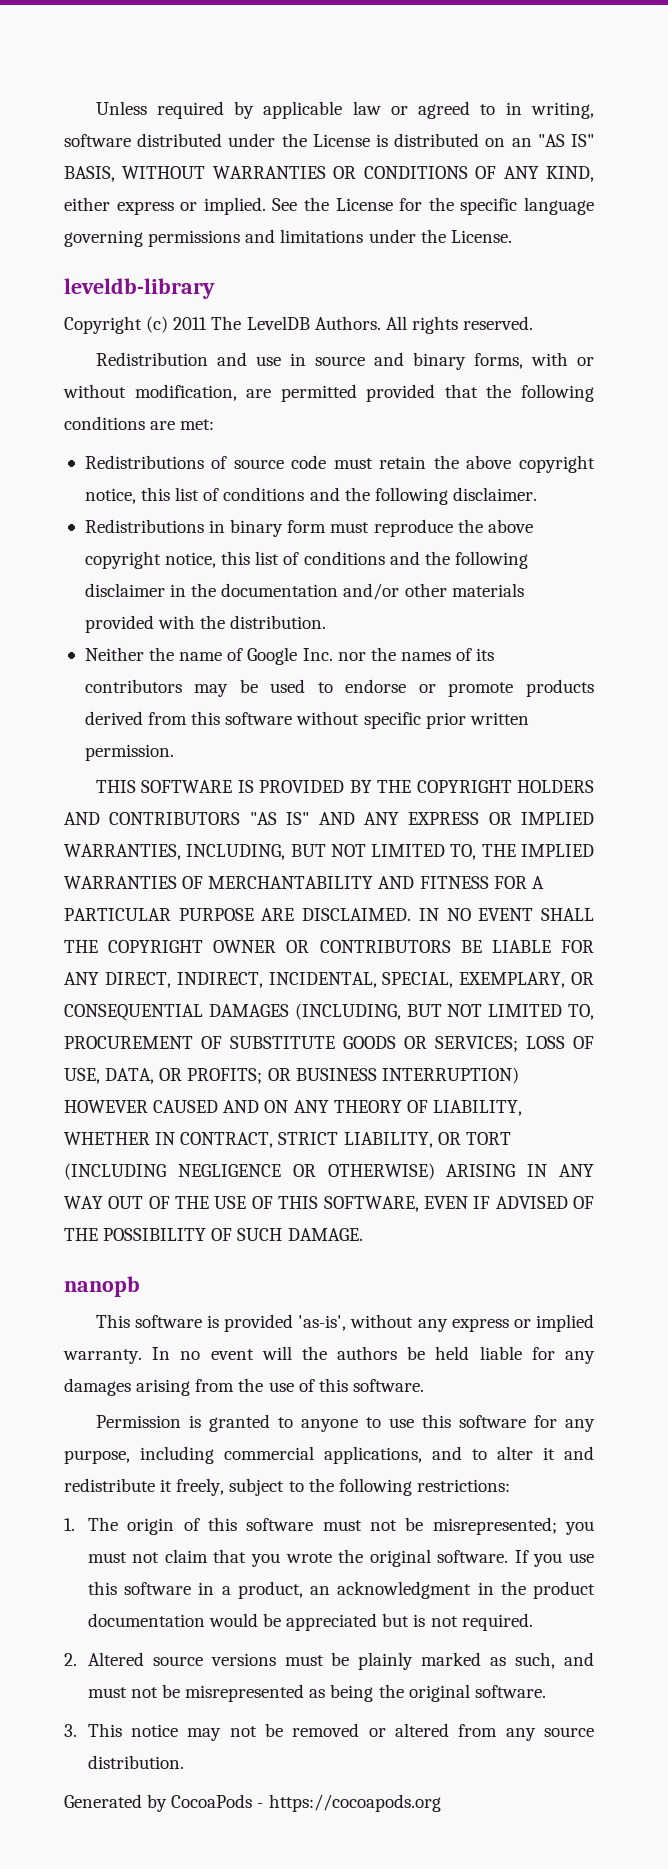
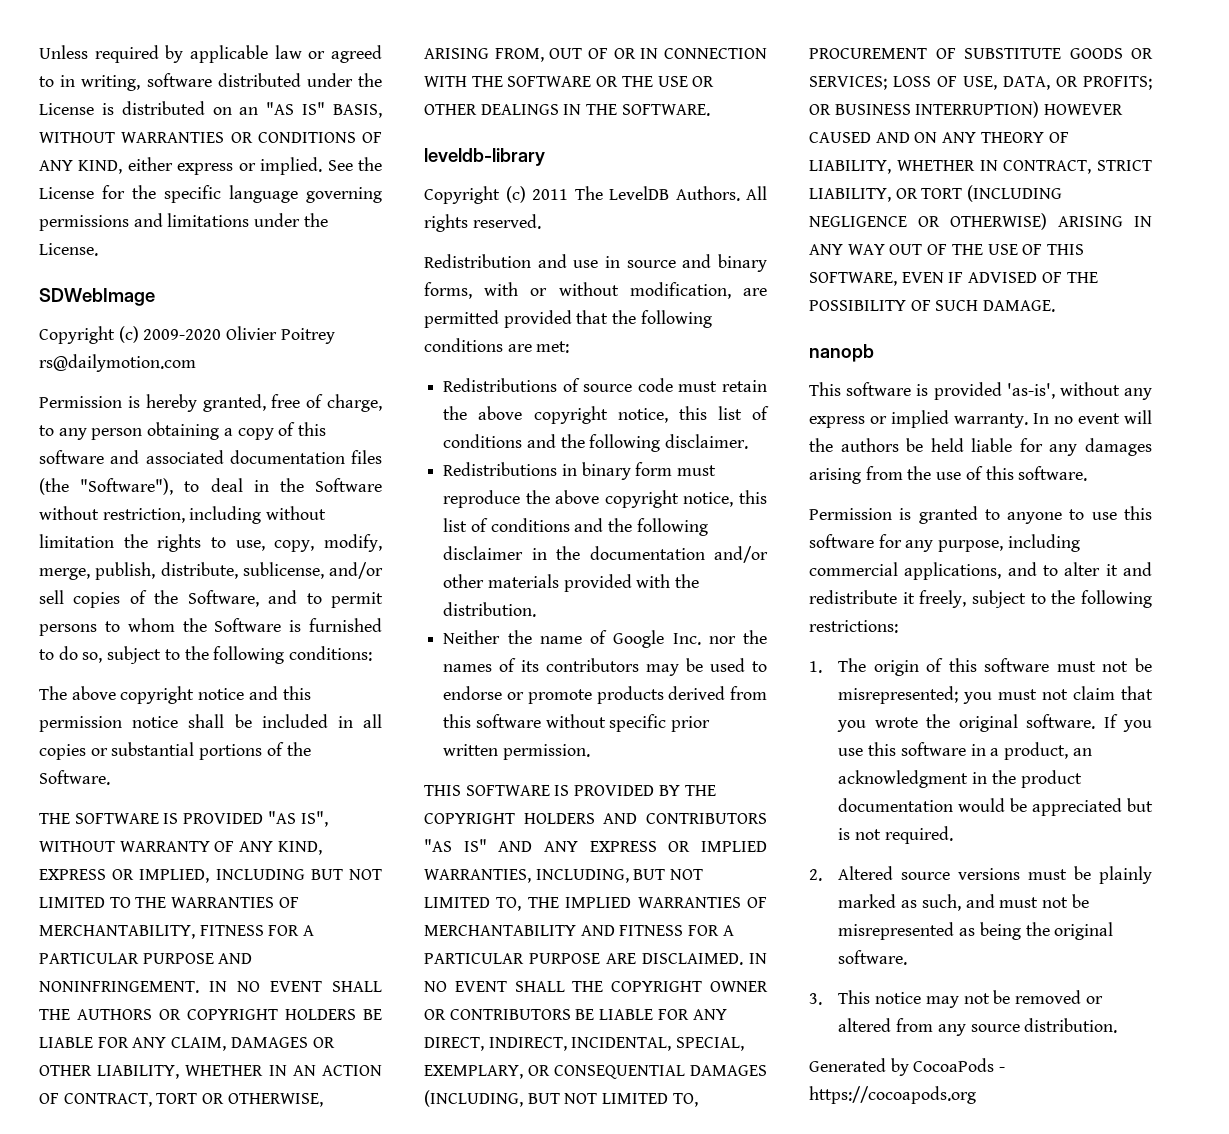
+ SDWebImage
+ Copyright (c) 2009-2020 Olivier Poitrey rs@dailymotion.com
+ Permission is hereby granted, free of charge, to any person obtaining a copy of this software and associated documentation files (the "Software"), to deal in the Software without restriction, including without limitation the rights to use, copy, modify, merge, publish, distribute, sublicense, and/or sell copies of the Software, and to permit persons to whom the Software is furnished to do so, subject to the following conditions:
+ The above copyright notice and this permission notice shall be included in all copies or substantial portions of the Software.
+ THE SOFTWARE IS PROVIDED "AS IS", WITHOUT WARRANTY OF ANY KIND, EXPRESS OR IMPLIED, INCLUDING BUT NOT LIMITED TO THE WARRANTIES OF MERCHANTABILITY, FITNESS FOR A PARTICULAR PURPOSE AND NONINFRINGEMENT. IN NO EVENT SHALL THE AUTHORS OR COPYRIGHT HOLDERS BE LIABLE FOR ANY CLAIM, DAMAGES OR OTHER LIABILITY, WHETHER IN AN ACTION OF CONTRACT, TORT OR OTHERWISE, ARISING FROM, OUT OF OR IN CONNECTION WITH THE SOFTWARE OR THE USE OR OTHER DEALINGS IN THE SOFTWARE.

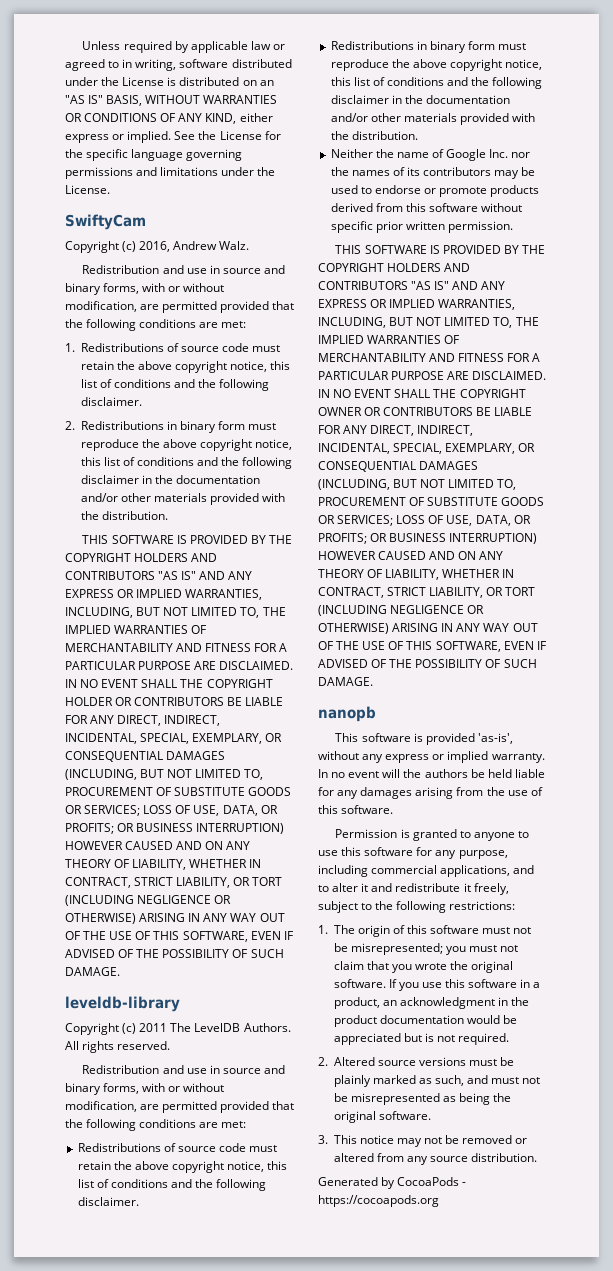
- SDWebImage
- Copyright (c) 2009-2020 Olivier Poitrey rs@dailymotion.com
- Permission is hereby granted, free of charge, to any person obtaining a copy of this software and associated documentation files (the "Software"), to deal in the Software without restriction, including without limitation the rights to use, copy, modify, merge, publish, distribute, sublicense, and/or sell copies of the Software, and to permit persons to whom the Software is furnished to do so, subject to the following conditions:
- The above copyright notice and this permission notice shall be included in all copies or substantial portions of the Software.
- THE SOFTWARE IS PROVIDED "AS IS", WITHOUT WARRANTY OF ANY KIND, EXPRESS OR IMPLIED, INCLUDING BUT NOT LIMITED TO THE WARRANTIES OF MERCHANTABILITY, FITNESS FOR A PARTICULAR PURPOSE AND NONINFRINGEMENT. IN NO EVENT SHALL THE AUTHORS OR COPYRIGHT HOLDERS BE LIABLE FOR ANY CLAIM, DAMAGES OR OTHER LIABILITY, WHETHER IN AN ACTION OF CONTRACT, TORT OR OTHERWISE, ARISING FROM, OUT OF OR IN CONNECTION WITH THE SOFTWARE OR THE USE OR OTHER DEALINGS IN THE SOFTWARE.
+ SwiftyCam
+ Copyright (c) 2016, Andrew Walz.
+ Redistribution and use in source and binary forms, with or without modification, are permitted provided that the following conditions are met:
+ 1. Redistributions of source code must retain the above copyright notice, this list of conditions and the following disclaimer.
+ 2. Redistributions in binary form must reproduce the above copyright notice, this list of conditions and the following disclaimer in the documentation and/or other materials provided with the distribution.
+ THIS SOFTWARE IS PROVIDED BY THE COPYRIGHT HOLDERS AND CONTRIBUTORS "AS IS" AND ANY EXPRESS OR IMPLIED WARRANTIES, INCLUDING, BUT NOT LIMITED TO, THE IMPLIED WARRANTIES OF MERCHANTABILITY AND FITNESS FOR A PARTICULAR PURPOSE ARE DISCLAIMED. IN NO EVENT SHALL THE COPYRIGHT HOLDER OR CONTRIBUTORS BE LIABLE FOR ANY DIRECT, INDIRECT, INCIDENTAL, SPECIAL, EXEMPLARY, OR CONSEQUENTIAL DAMAGES (INCLUDING, BUT NOT LIMITED TO, PROCUREMENT OF SUBSTITUTE GOODS OR SERVICES; LOSS OF USE, DATA, OR PROFITS; OR BUSINESS INTERRUPTION) HOWEVER CAUSED AND ON ANY THEORY OF LIABILITY, WHETHER IN CONTRACT, STRICT LIABILITY, OR TORT (INCLUDING NEGLIGENCE OR OTHERWISE) ARISING IN ANY WAY OUT OF THE USE OF THIS SOFTWARE, EVEN IF ADVISED OF THE POSSIBILITY OF SUCH DAMAGE.

